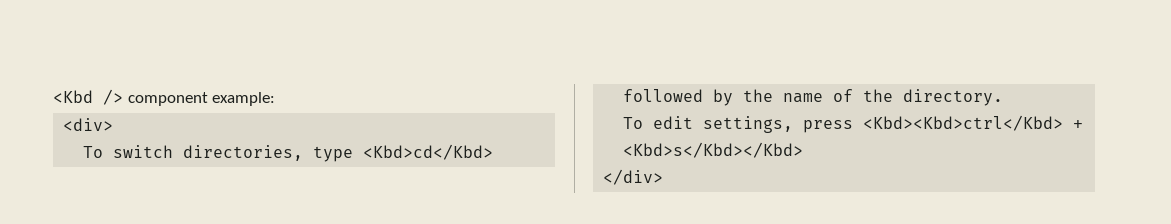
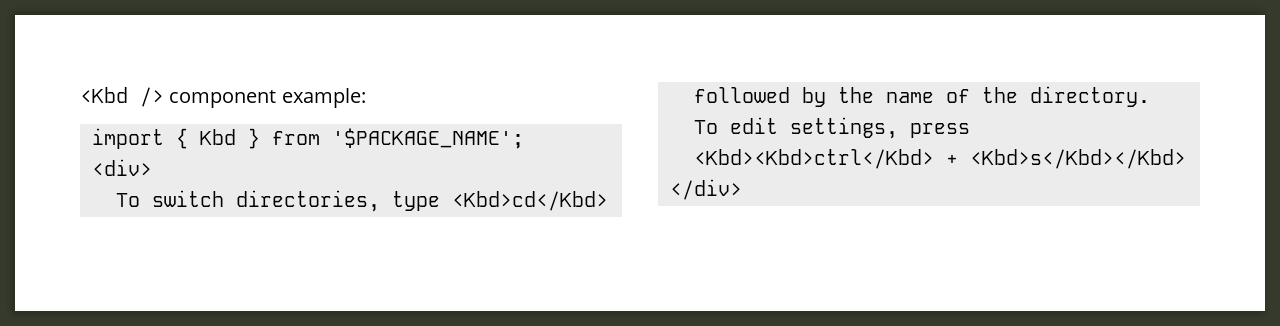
+ import { Kbd } from '$PACKAGE_NAME';

